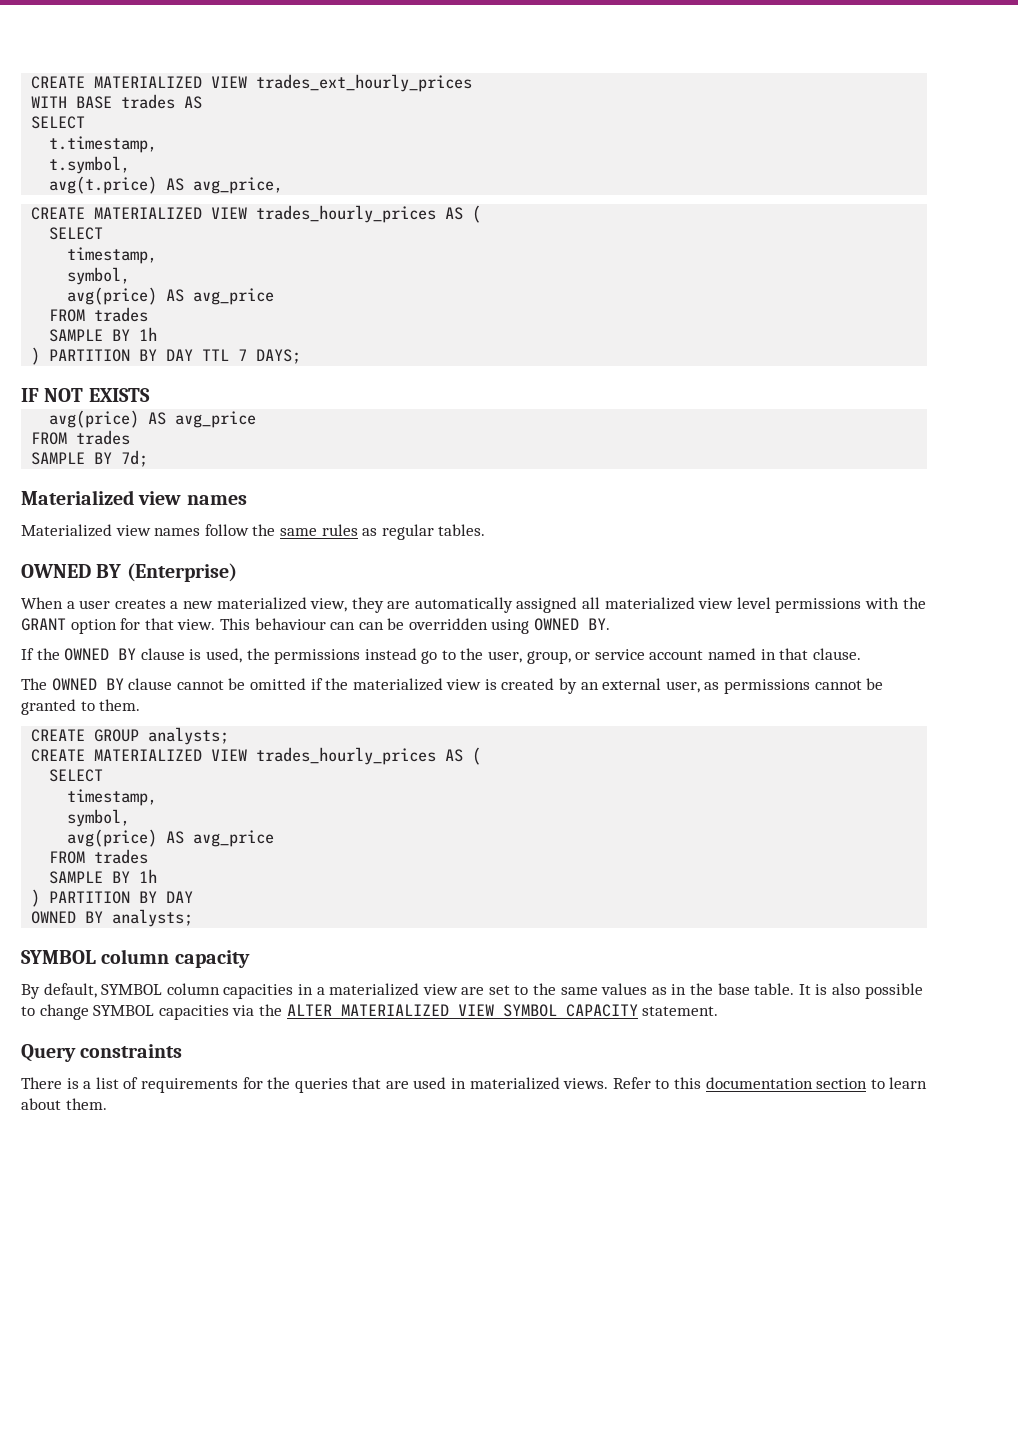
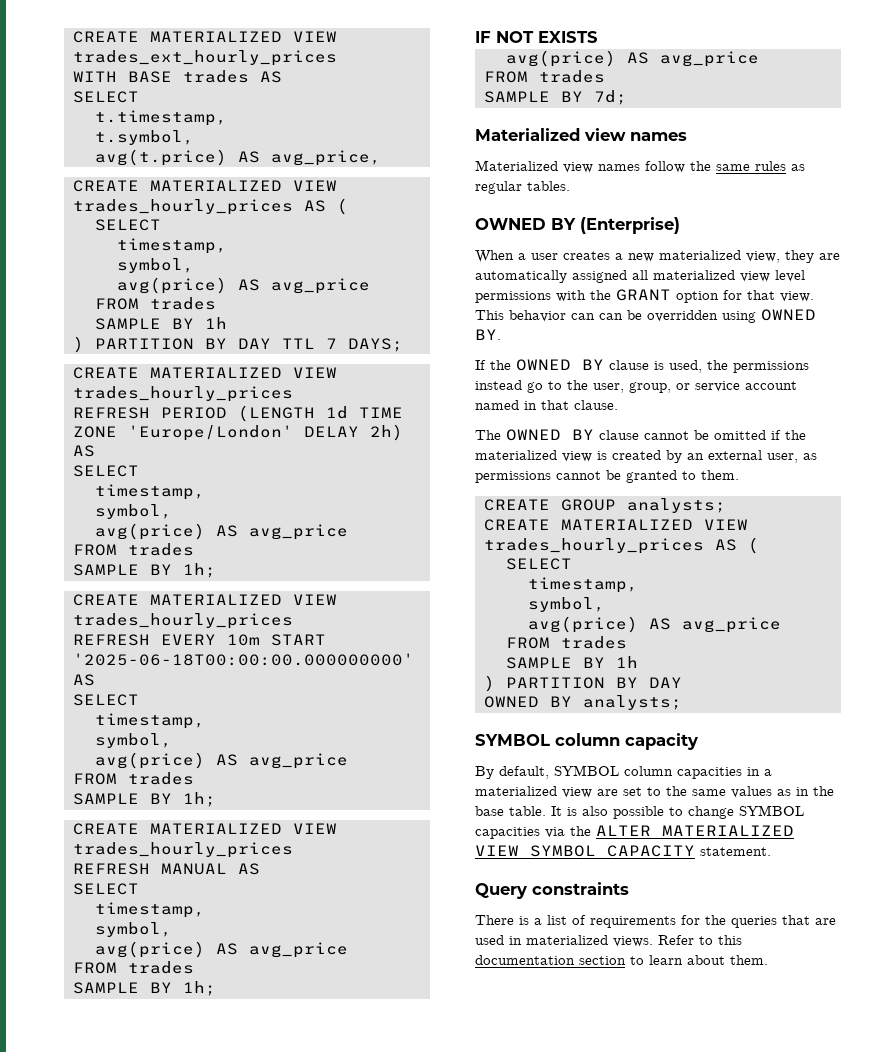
  ) PARTITION BY DAY TTL 7 DAYS;
+ CREATE MATERIALIZED VIEW trades_hourly_prices
+ REFRESH PERIOD (LENGTH 1d TIME ZONE 'Europe/London' DELAY 2h) AS
+ SELECT
+ timestamp,
+ symbol,
+ avg(price) AS avg_price
+ FROM trades
+ SAMPLE BY 1h;
+ CREATE MATERIALIZED VIEW trades_hourly_prices
+ REFRESH EVERY 10m START '2025-06-18T00:00:00.000000000' AS
+ SELECT
+ timestamp,
+ symbol,
+ avg(price) AS avg_price
+ FROM trades
+ SAMPLE BY 1h;
+ CREATE MATERIALIZED VIEW trades_hourly_prices
+ REFRESH MANUAL AS
+ SELECT
+ timestamp,
+ symbol,
+ avg(price) AS avg_price
+ FROM trades
+ SAMPLE BY 1h;
- This behaviour can can be overridden using OWNED BY.
+ This behavior can can be overridden using OWNED BY.

